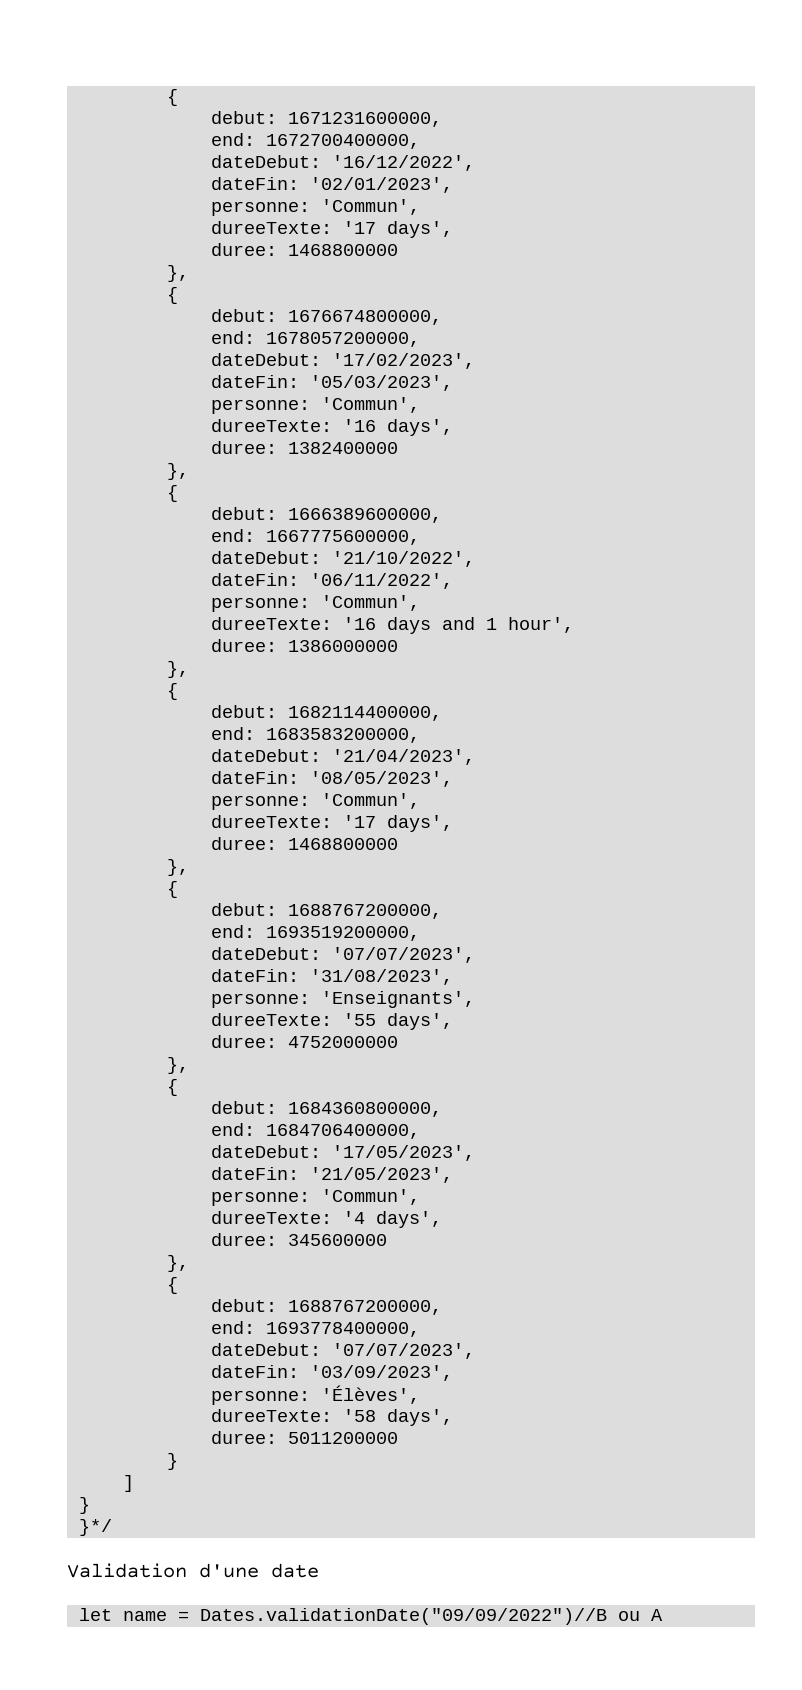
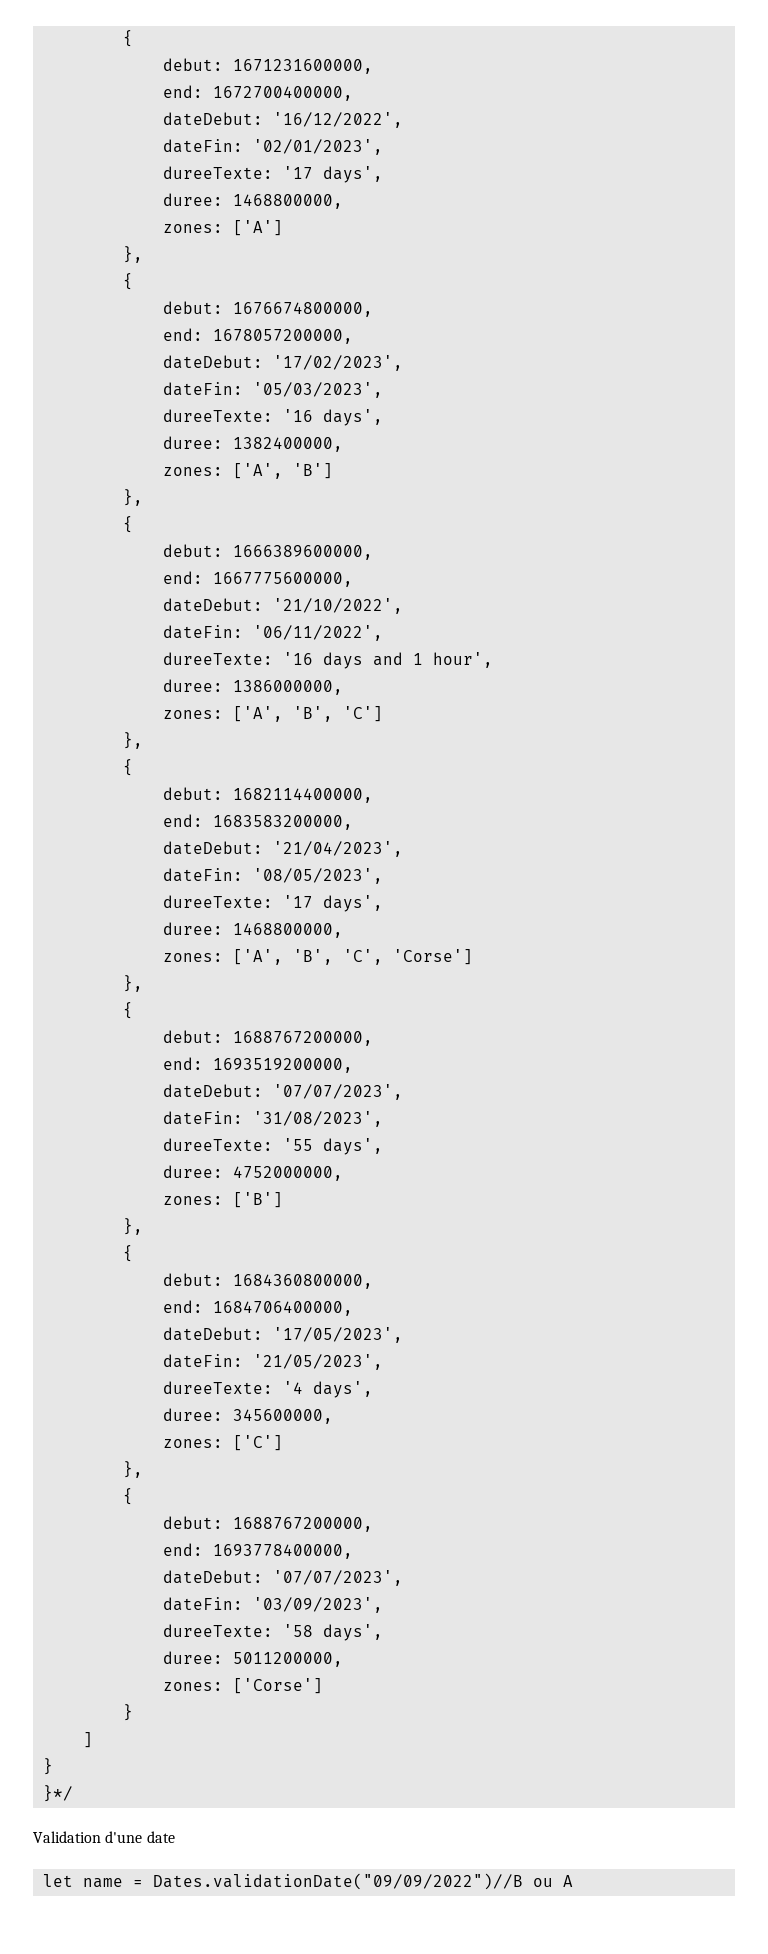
  dateFin: '02/01/2023',
- personne: 'Commun',
  dureeTexte: '17 days',
- duree: 1468800000
+ duree: 1468800000,
+ zones: ['A']
  dateFin: '05/03/2023',
- personne: 'Commun',
- duree: 1382400000
+ duree: 1382400000,
+ zones: ['A', 'B']
  dateFin: '06/11/2022',
- personne: 'Commun',
- duree: 1386000000
+ duree: 1386000000,
+ zones: ['A', 'B', 'C']
  dateFin: '08/05/2023',
- personne: 'Commun',
  dureeTexte: '17 days',
- duree: 1468800000
+ duree: 1468800000,
+ zones: ['A', 'B', 'C', 'Corse']
- personne: 'Enseignants',
- duree: 4752000000
+ duree: 4752000000,
+ zones: ['B']
  dateFin: '21/05/2023',
- personne: 'Commun',
- duree: 345600000
+ duree: 345600000,
+ zones: ['C']
- personne: 'Élèves',
- duree: 5011200000
+ duree: 5011200000,
+ zones: ['Corse']

